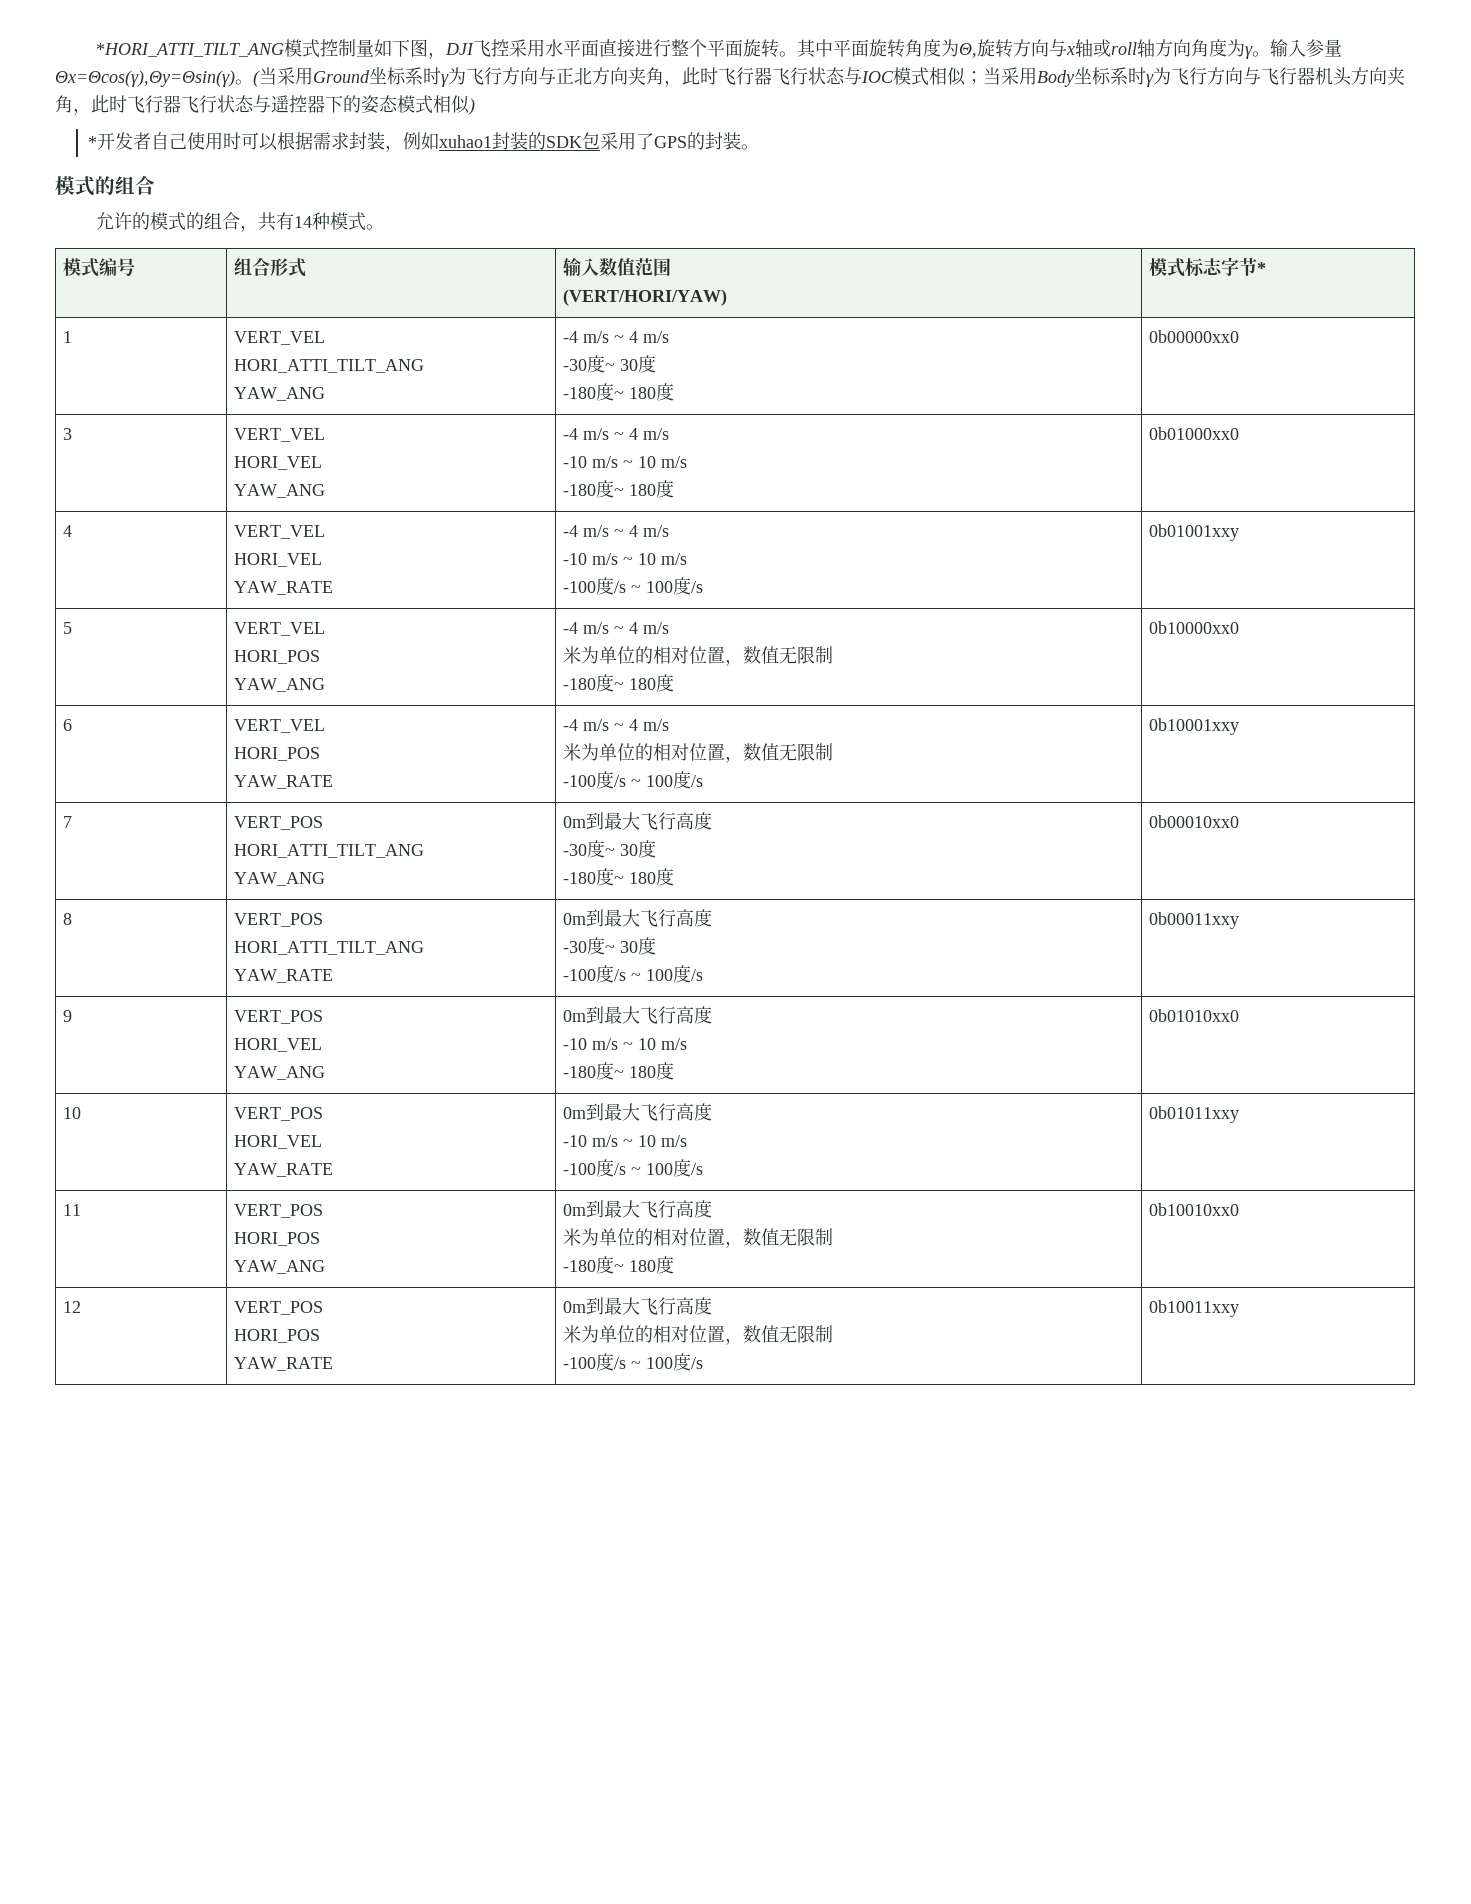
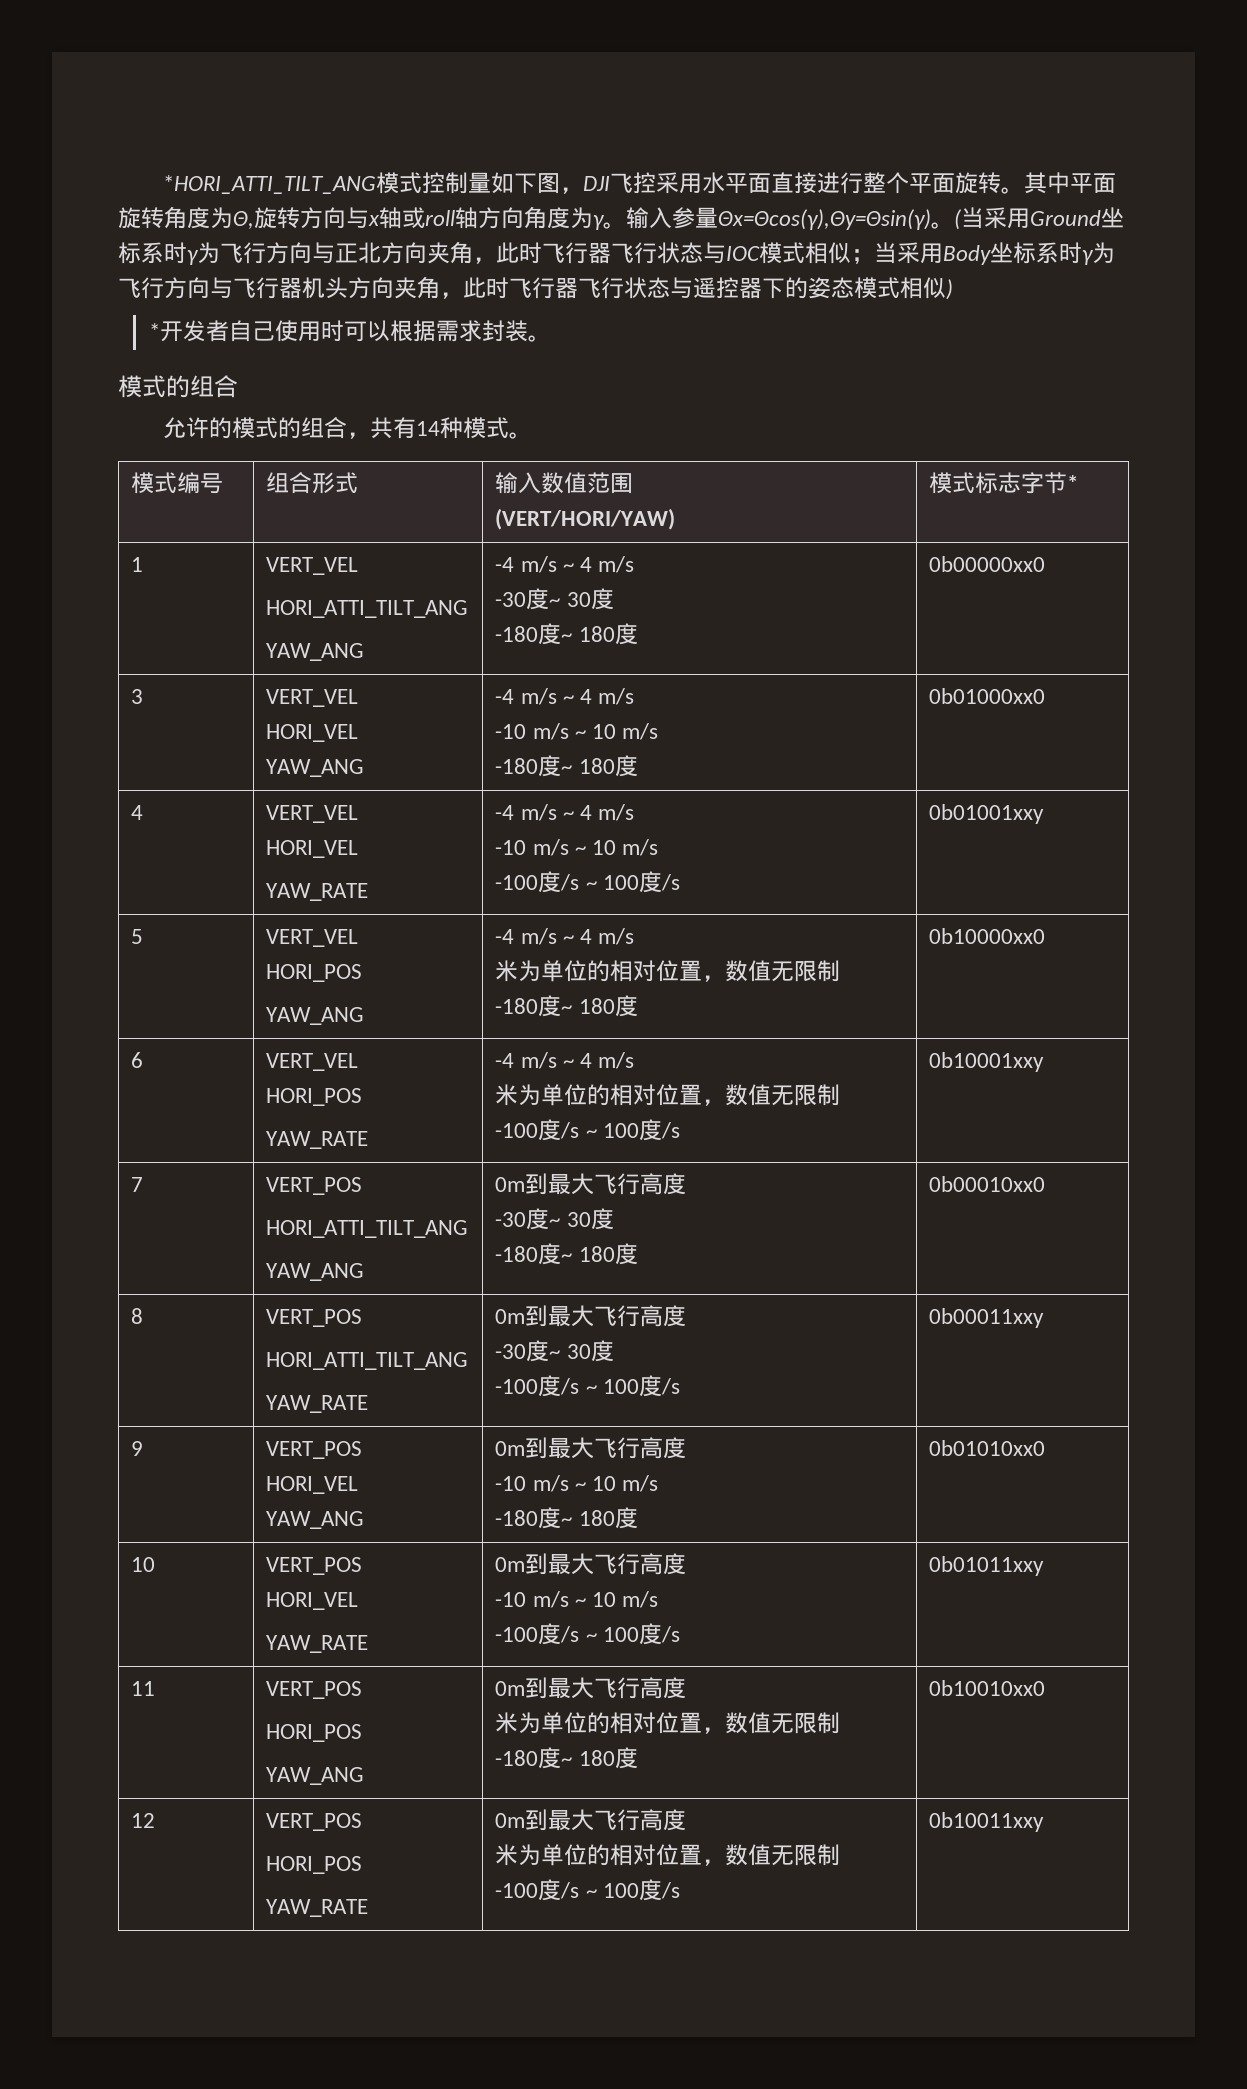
- *开发者自己使用时可以根据需求封装，例如xuhao1封装的SDK包采用了GPS的封装。
+ *开发者自己使用时可以根据需求封装。

